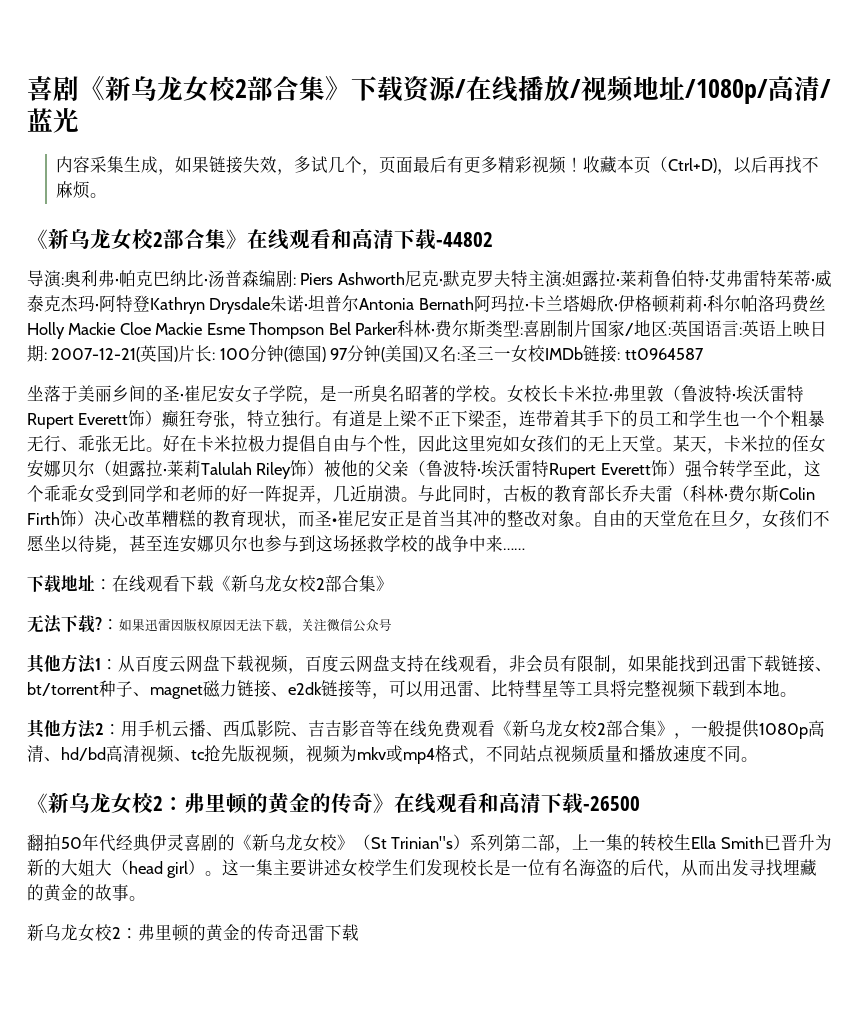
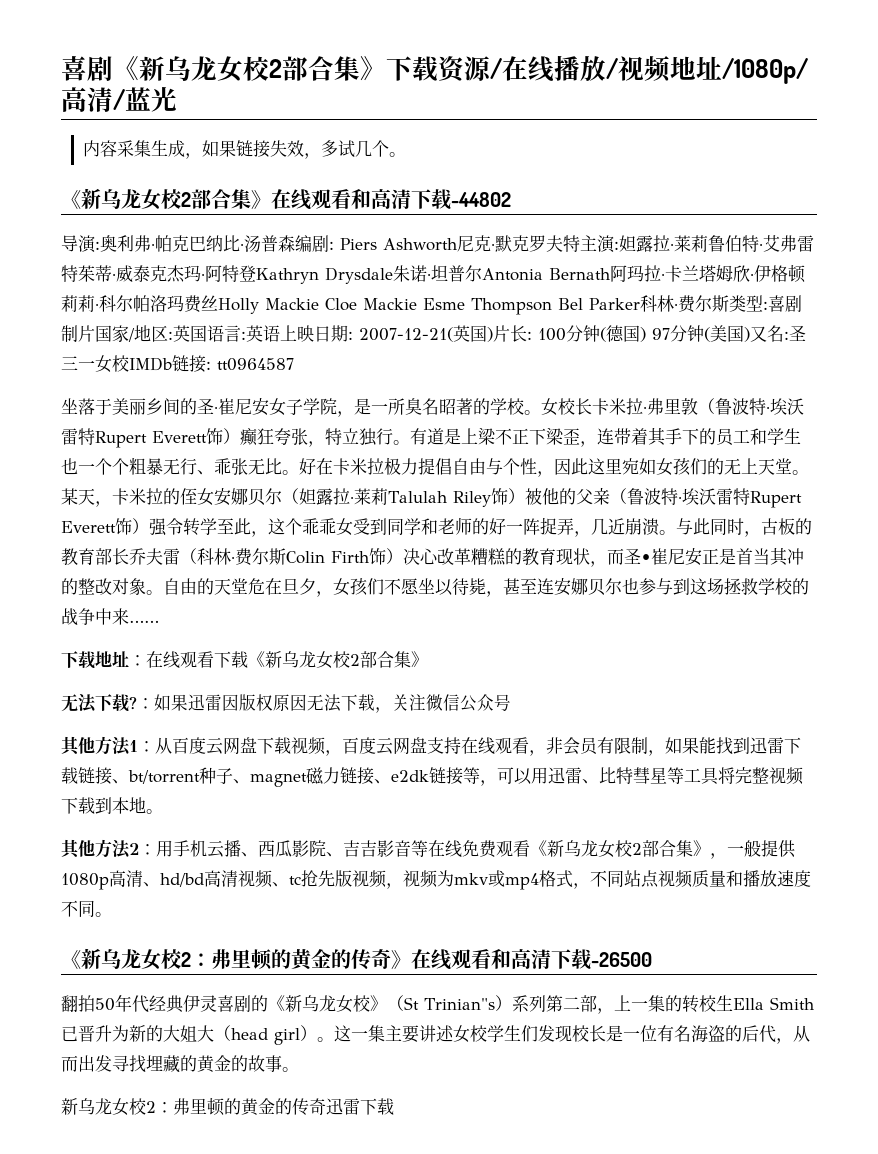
- 内容采集生成，如果链接失效，多试几个，页面最后有更多精彩视频！收藏本页（Ctrl+D)，以后再找不麻烦。
+ 内容采集生成，如果链接失效，多试几个。

